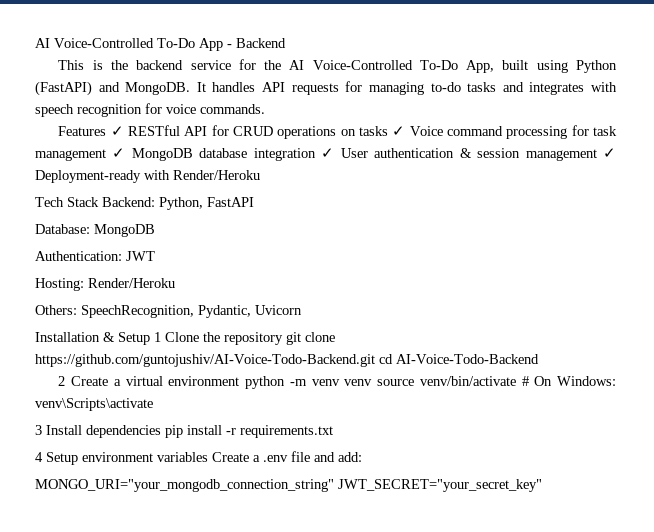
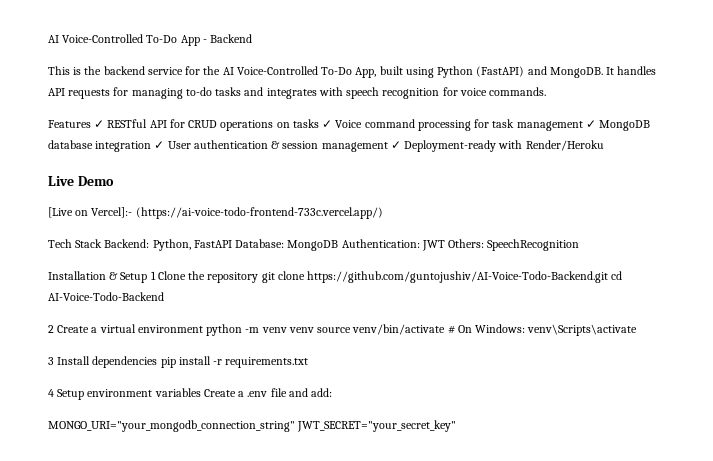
+ Live Demo
+ [Live on Vercel]:- (https://ai-voice-todo-frontend-733c.vercel.app/)
- Tech Stack Backend: Python, FastAPI
- Database: MongoDB
- Authentication: JWT
- Hosting: Render/Heroku
- Others: SpeechRecognition, Pydantic, Uvicorn
+ Tech Stack Backend: Python, FastAPI Database: MongoDB Authentication: JWT Others: SpeechRecognition

